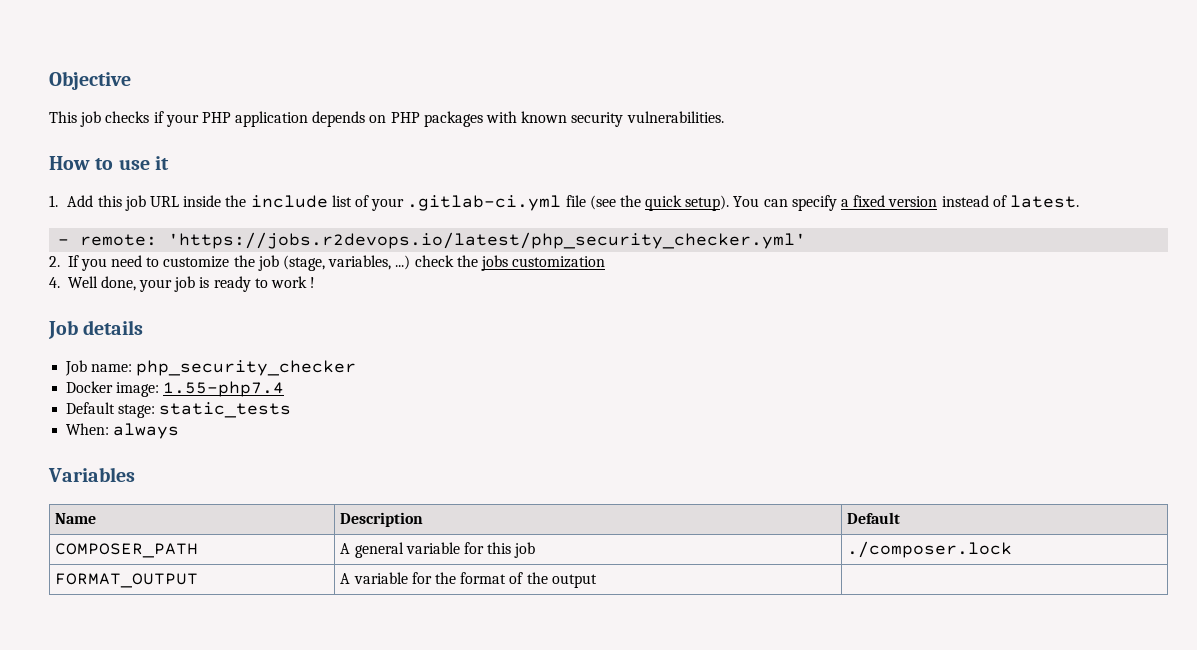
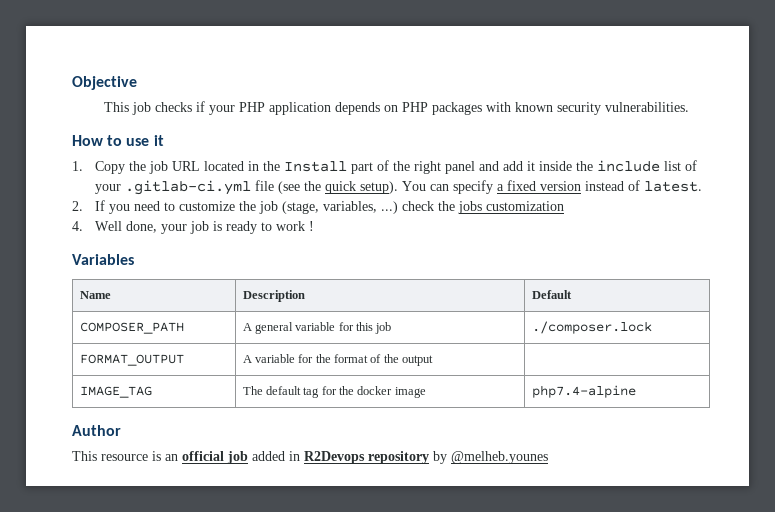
- 1. Add this job URL inside the include list of your .gitlab-ci.yml file (see the quick setup).
+ 1. Copy the job URL located in the Install part of the right panel and add it inside the include list of your .gitlab-ci.yml file (see the quick setup).
- - remote: 'https://jobs.r2devops.io/latest/php_security_checker.yml'
- Job details
- Job name: php_security_checker
- Docker image: 1.55-php7.4
- Default stage: static_tests
- When: always
+ IMAGE_TAG | The default tag for the docker image | php7.4-alpine
+ Author
+ This resource is an official job added in R2Devops repository by @melheb.younes

